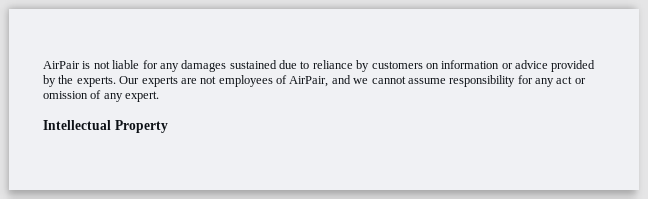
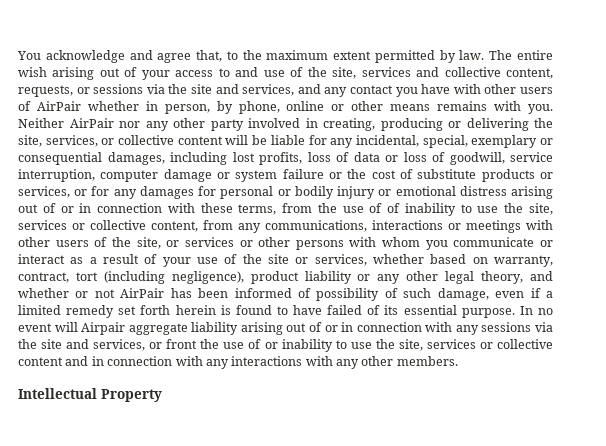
- AirPair is not liable for any damages sustained due to reliance by customers on information or advice provided by the experts. Our experts are not employees of AirPair, and we cannot assume responsibility for any act or omission of any expert.
+ You acknowledge and agree that, to the maximum extent permitted by law. The entire wish arising out of your access to and use of the site, services and collective content, requests, or sessions via the site and services, and any contact you have with other users of AirPair whether in person, by phone, online or other means remains with you. Neither AirPair nor any other party involved in creating, producing or delivering the site, services, or collective content will be liable for any incidental, special, exemplary or consequential damages, including lost profits, loss of data or loss of goodwill, service interruption, computer damage or system failure or the cost of substitute products or services, or for any damages for personal or bodily injury or emotional distress arising out of or in connection with these terms, from the use of of inability to use the site, services or collective content, from any communications, interactions or meetings with other users of the site, or services or other persons with whom you communicate or interact as a result of your use of the site or services, whether based on warranty, contract, tort (including negligence), product liability or any other legal theory, and whether or not AirPair has been informed of possibility of such damage, even if a limited remedy set forth herein is found to have failed of its essential purpose. In no event will Airpair aggregate liability arising out of or in connection with any sessions via the site and services, or front the use of or inability to use the site, services or collective content and in connection with any interactions with any other members.

